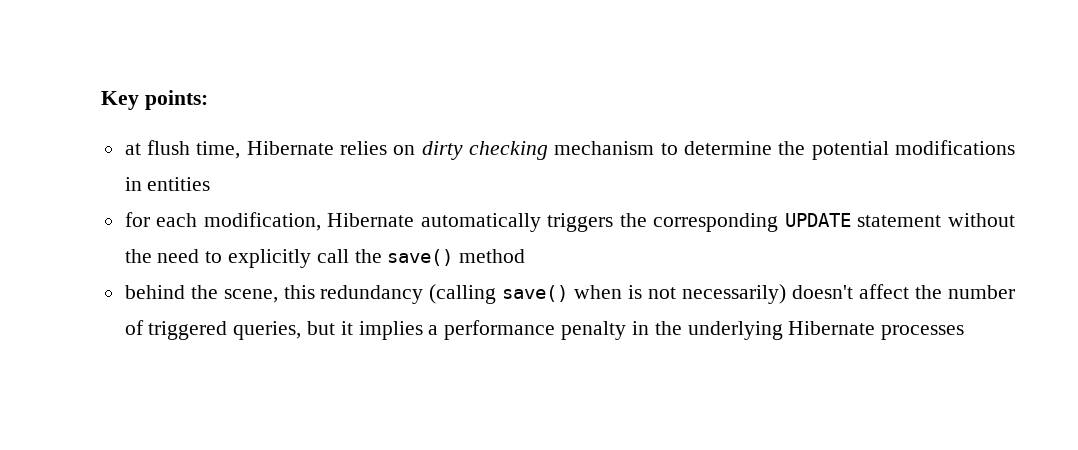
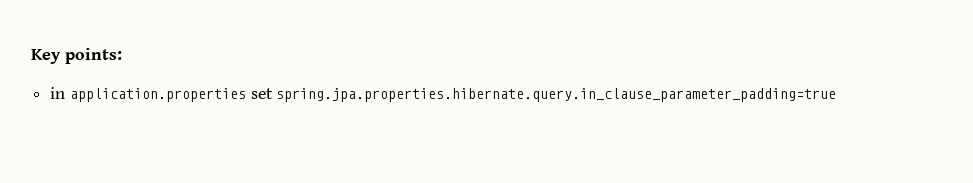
- at flush time, Hibernate relies on dirty checking mechanism to determine the potential modifications in entities
- for each modification, Hibernate automatically triggers the corresponding UPDATE statement without the need to explicitly call the save() method
- behind the scene, this redundancy (calling save() when is not necessarily) doesn't affect the number of triggered queries, but it implies a performance penalty in the underlying Hibernate processes
+ in application.properties set spring.jpa.properties.hibernate.query.in_clause_parameter_padding=true

